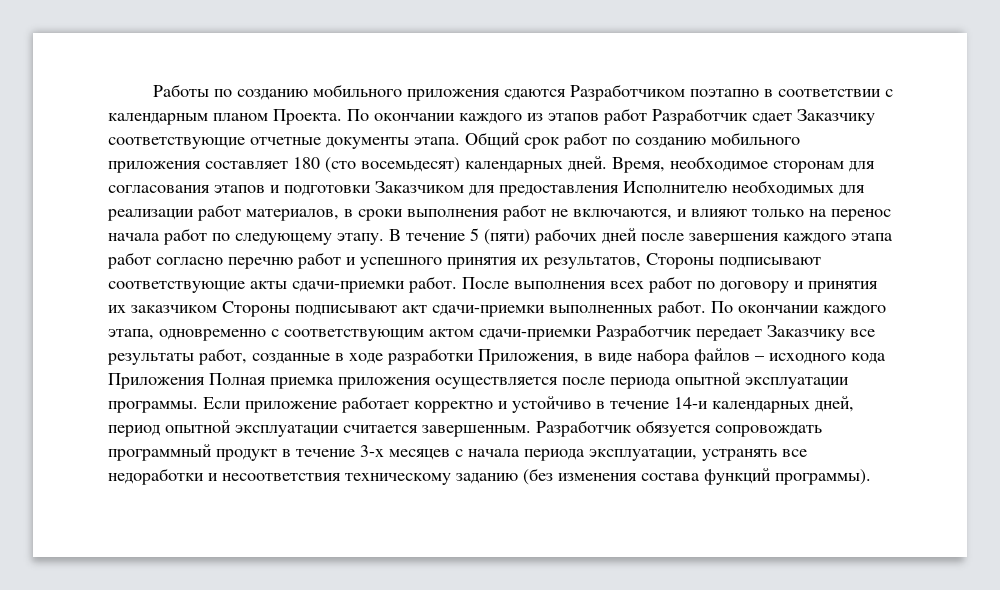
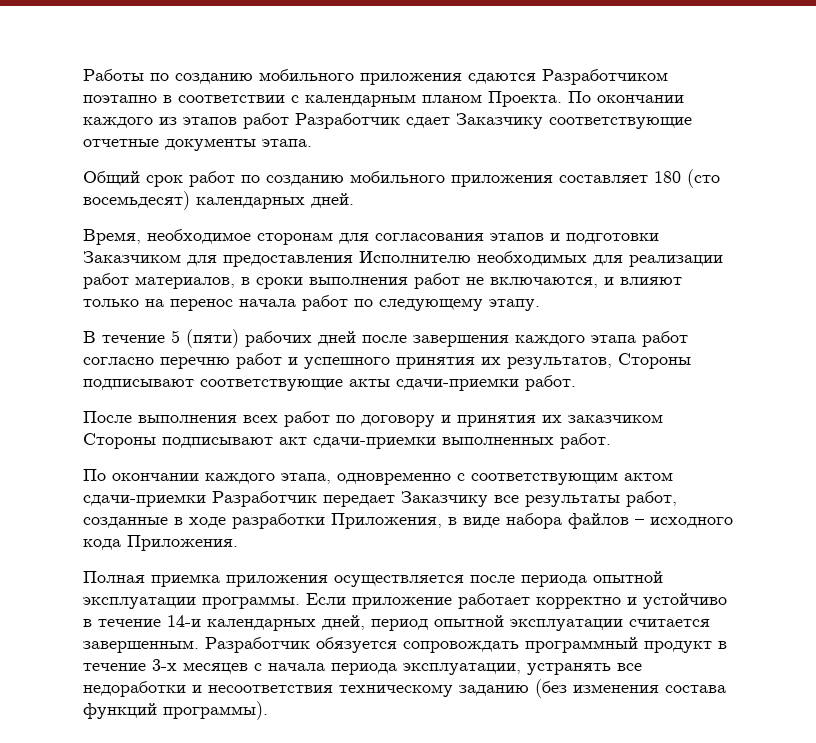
- По окончании каждого из этапов работ Разработчик сдает Заказчику соответствующие отчетные документы этапа. Общий срок работ по созданию мобильного приложения составляет 180 (сто восемьдесят) календарных дней. Время, необходимое сторонам для согласования этапов и подготовки Заказчиком для предоставления Исполнителю необходимых для реализации работ материалов, в сроки выполнения работ не включаются, и влияют только на перенос начала работ по следующему этапу. В течение 5 (пяти) рабочих дней после завершения каждого этапа работ согласно перечню работ и успешного принятия их результатов, Стороны подписывают соответствующие акты сдачи-приемки работ. После выполнения всех работ по договору и принятия их заказчиком Стороны подписывают акт сдачи-приемки выполненных работ. По окончании каждого этапа, одновременно с соответствующим актом сдачи-приемки Разработчик передает Заказчику все результаты работ, созданные в ходе разработки Приложения, в виде набора файлов – исходного кода Приложения Полная приемка приложения осуществляется после периода опытной эксплуатации программы.
+ По окончании каждого из этапов работ Разработчик сдает Заказчику соответствующие отчетные документы этапа.
+ Общий срок работ по созданию мобильного приложения составляет 180 (сто восемьдесят) календарных дней.
+ Время, необходимое сторонам для согласования этапов и подготовки Заказчиком для предоставления Исполнителю необходимых для реализации работ материалов, в сроки выполнения работ не включаются, и влияют только на перенос начала работ по следующему этапу.
+ В течение 5 (пяти) рабочих дней после завершения каждого этапа работ согласно перечню работ и успешного принятия их результатов, Стороны подписывают соответствующие акты сдачи-приемки работ.
+ После выполнения всех работ по договору и принятия их заказчиком Стороны подписывают акт сдачи-приемки выполненных работ.
+ По окончании каждого этапа, одновременно с соответствующим актом сдачи-приемки Разработчик передает Заказчику все результаты работ, созданные в ходе разработки Приложения, в виде набора файлов – исходного кода Приложения.
+ Полная приемка приложения осуществляется после периода опытной эксплуатации программы.

